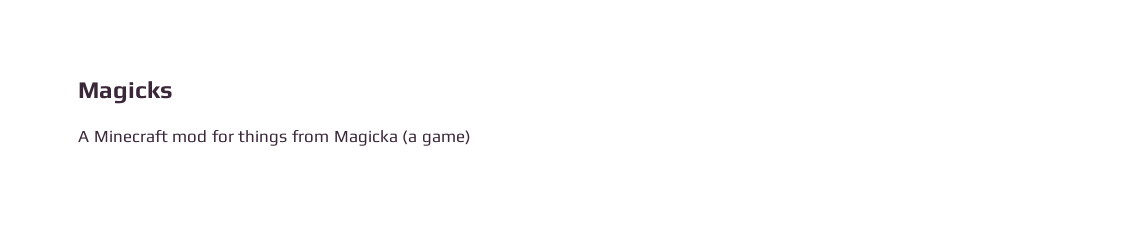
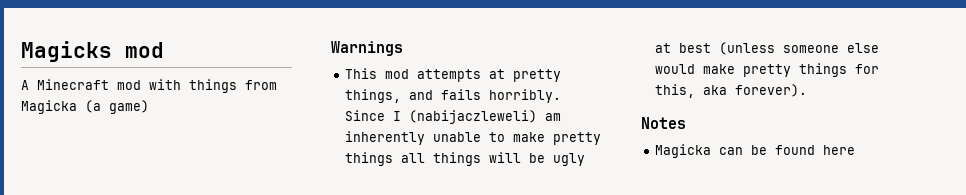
- Magicks
+ Magicks mod
- A Minecraft mod for things from Magicka (a game)
+ A Minecraft mod with things from Magicka (a game)
+ Warnings
+ This mod attempts at pretty things, and fails horribly. Since I (nabijaczleweli) am inherently unable to make pretty things all things will be ugly at best (unless someone else would make pretty things for this, aka forever).
+ Notes
+ Magicka can be found here

